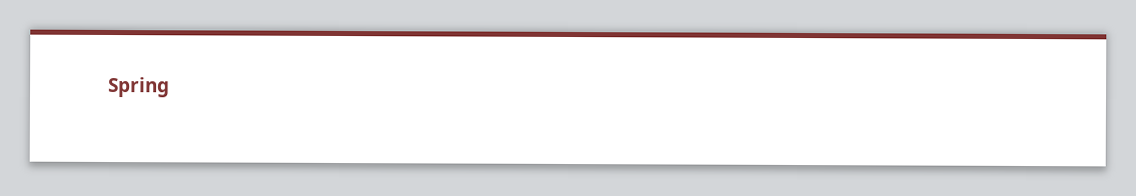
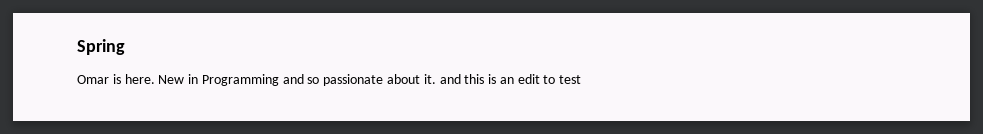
+ Omar is here. New in Programming and so passionate about it. and this is an edit to test

